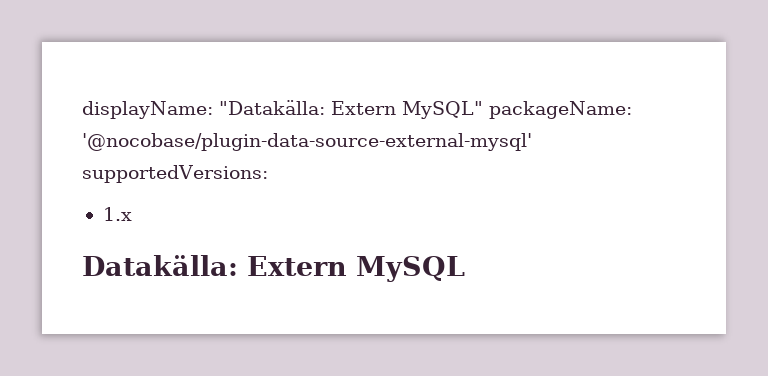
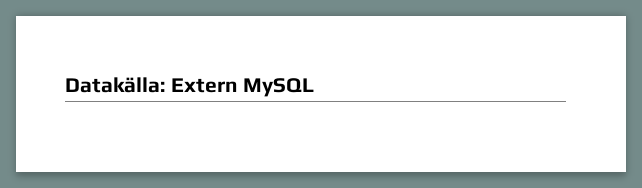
- displayName: "Datakälla: Extern MySQL" packageName: '@nocobase/plugin-data-source-external-mysql' supportedVersions:
- 1.x

